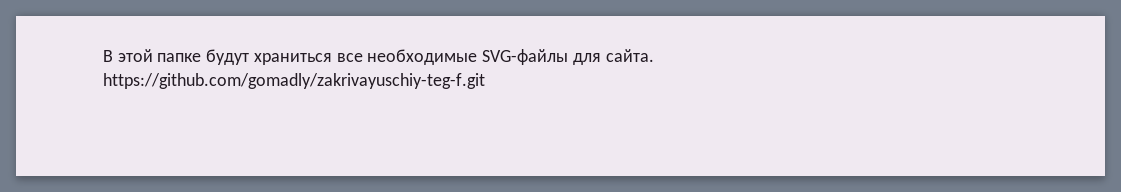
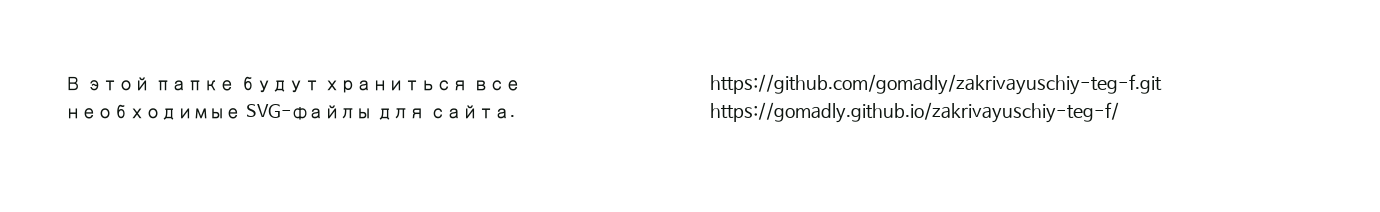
- В этой папке будут храниться все необходимые SVG-файлы для сайта. https://github.com/gomadly/zakrivayuschiy-teg-f.git
+ В этой папке будут храниться все необходимые SVG-файлы для сайта. https://github.com/gomadly/zakrivayuschiy-teg-f.git https://gomadly.github.io/zakrivayuschiy-teg-f/

